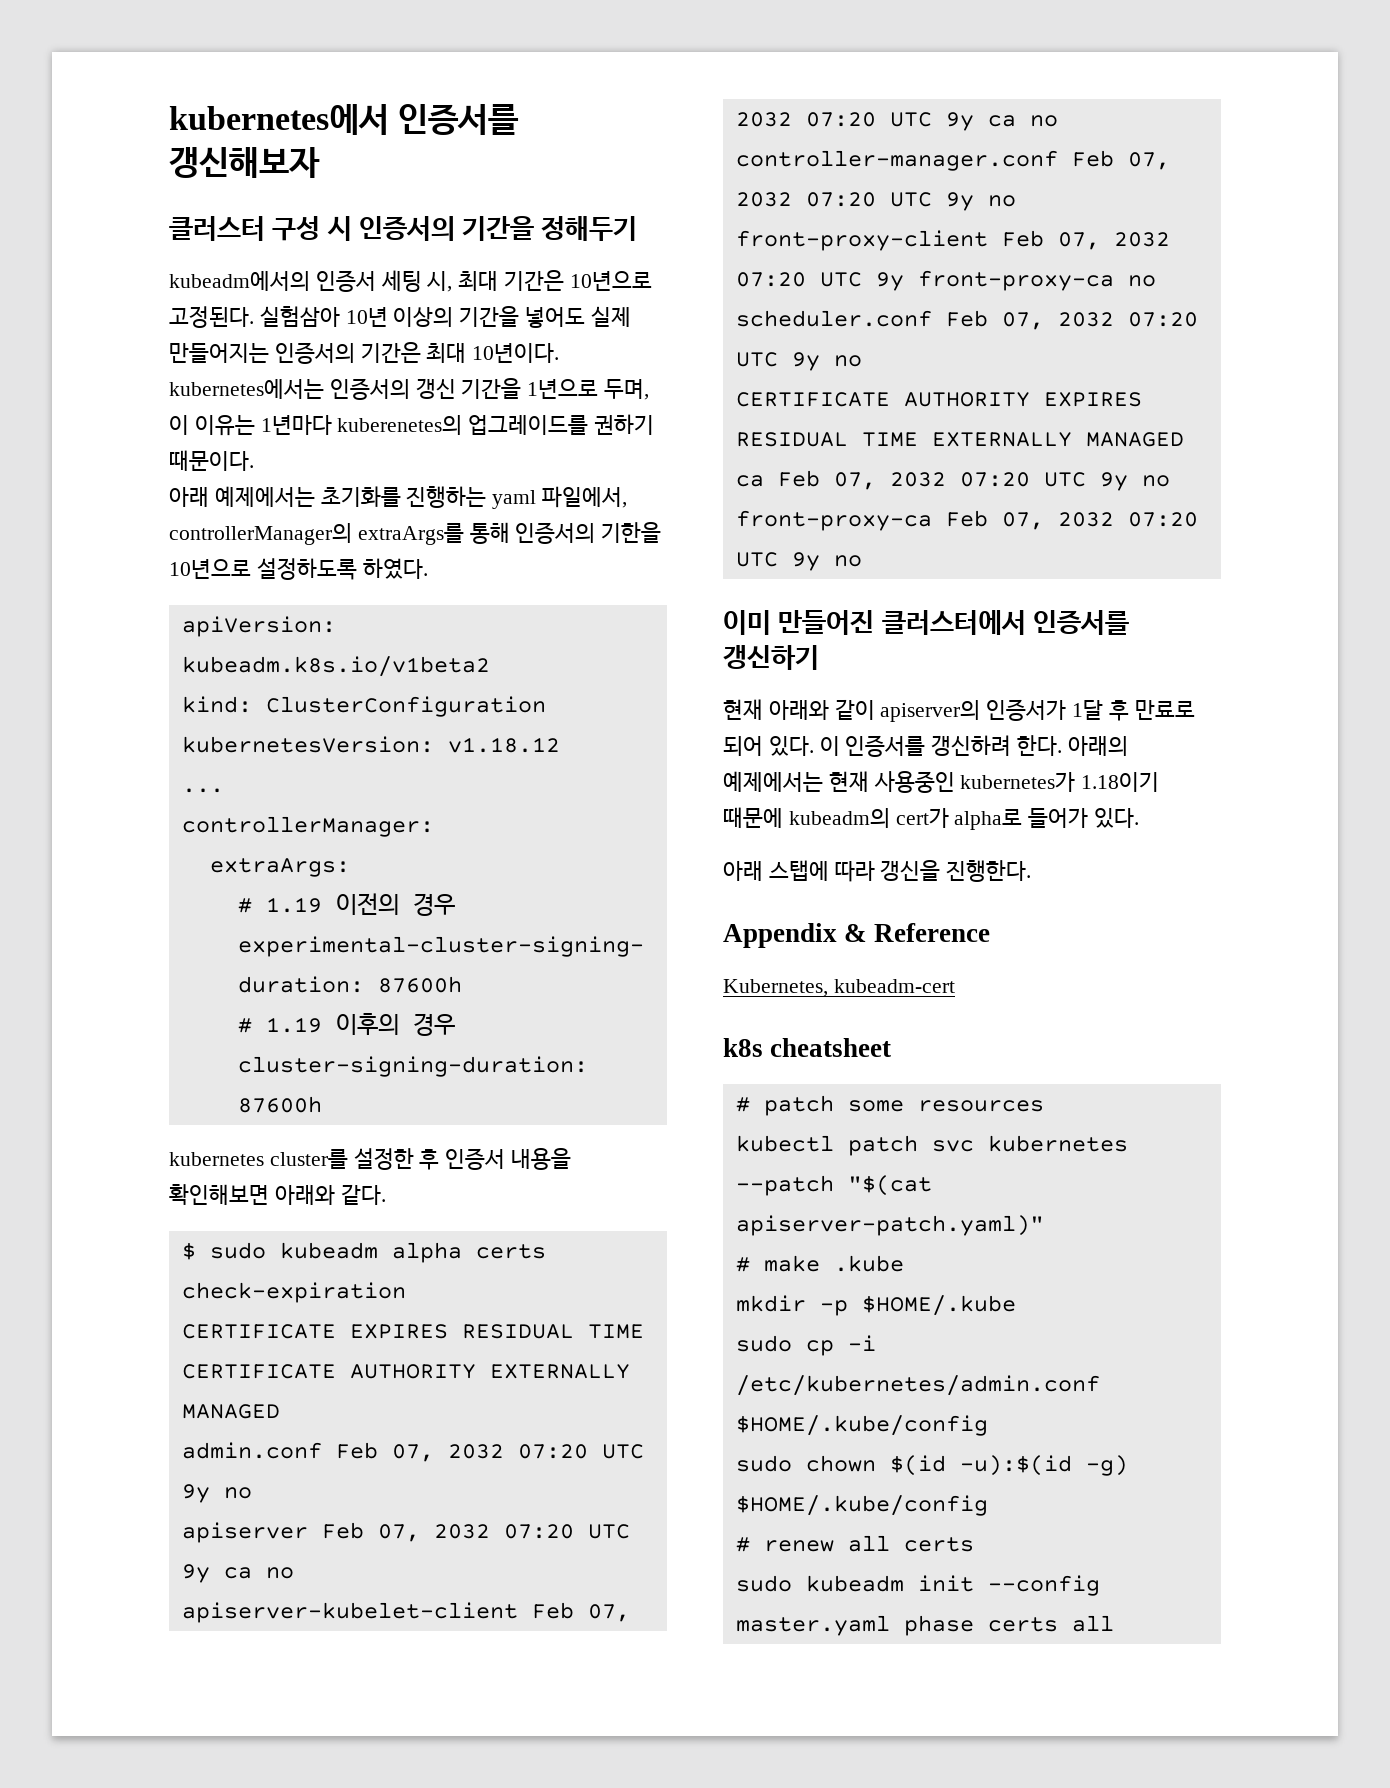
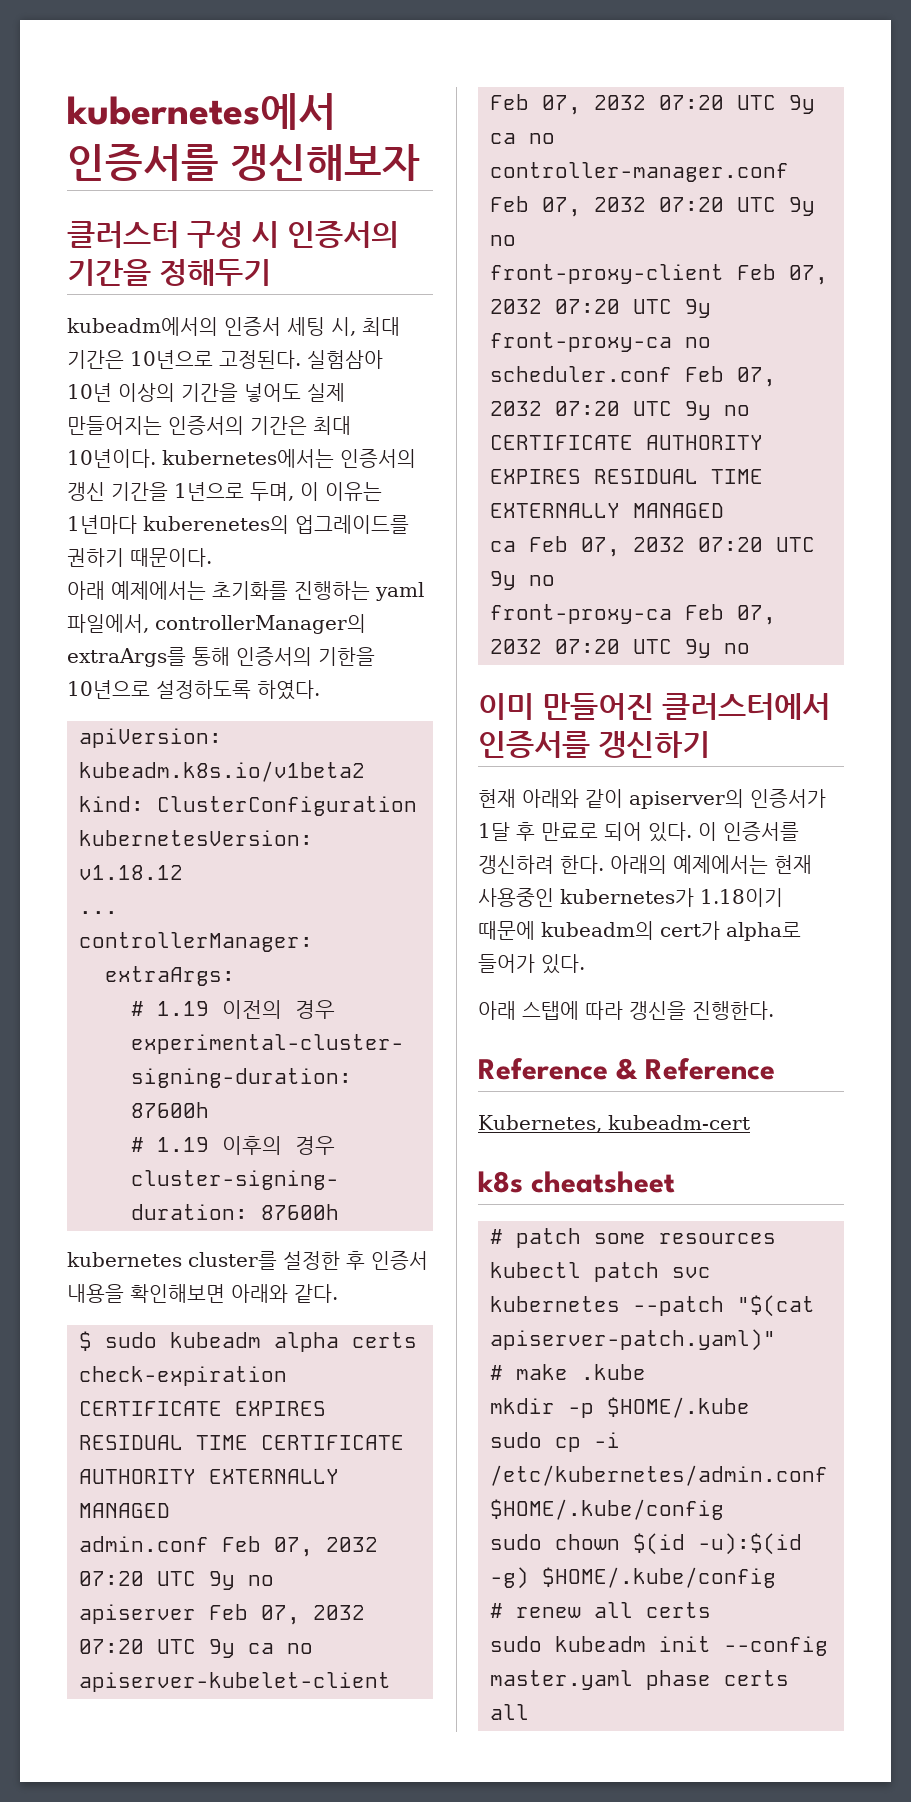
- Appendix & Reference
+ Reference & Reference

